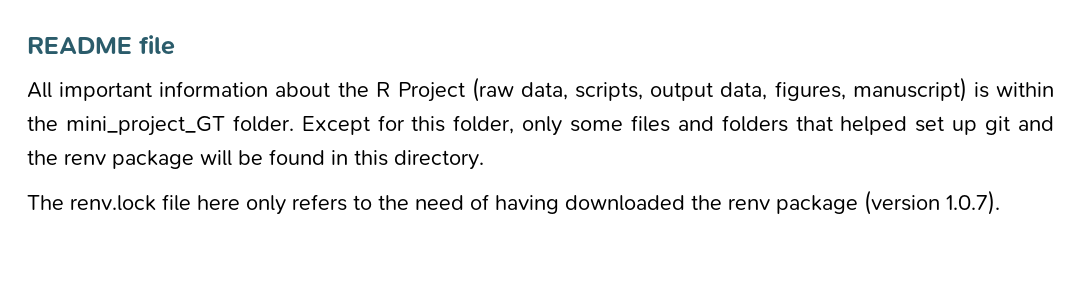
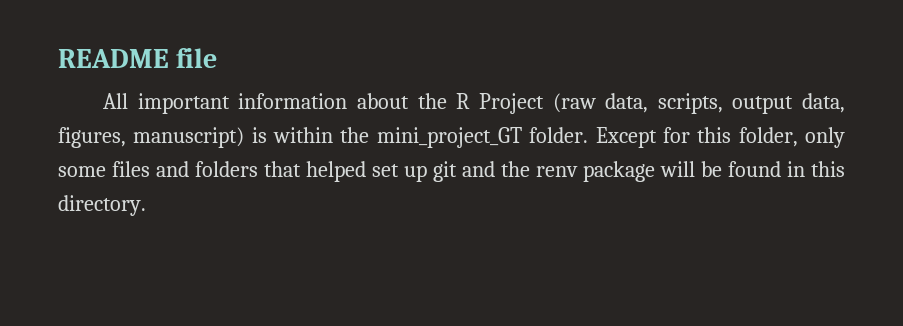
- The renv.lock file here only refers to the need of having downloaded the renv package (version 1.0.7).

